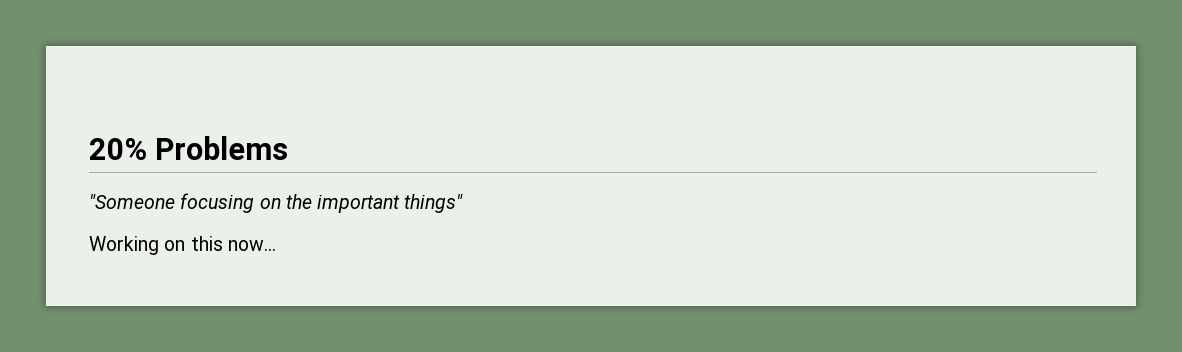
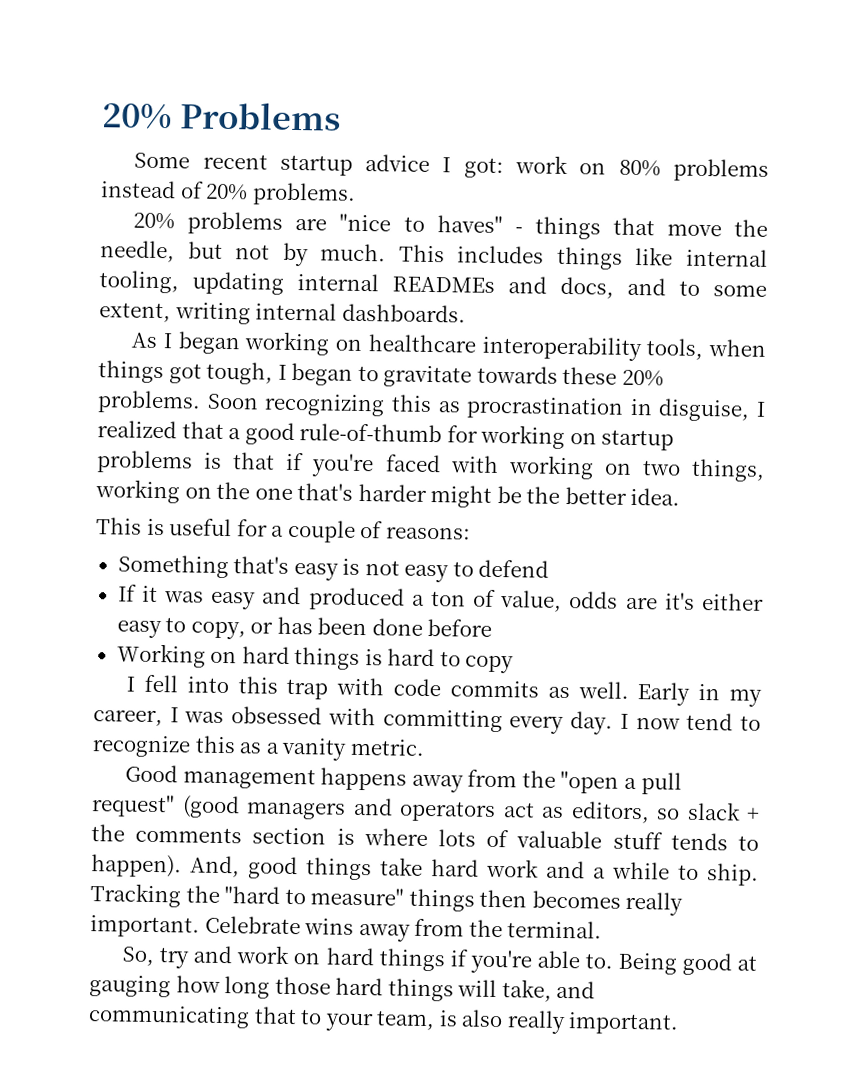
- "Someone focusing on the important things"
- Working on this now...
+ Some recent startup advice I got: work on 80% problems instead of 20% problems.
+ 20% problems are "nice to haves" - things that move the needle, but not by much. This includes things like internal tooling, updating internal READMEs and docs, and to some extent, writing internal dashboards.
+ As I began working on healthcare interoperability tools, when things got tough, I began to gravitate towards these 20% problems. Soon recognizing this as procrastination in disguise, I realized that a good rule-of-thumb for working on startup problems is that if you're faced with working on two things, working on the one that's harder might be the better idea.
+ This is useful for a couple of reasons:
+ Something that's easy is not easy to defend
+ If it was easy and produced a ton of value, odds are it's either easy to copy, or has been done before
+ Working on hard things is hard to copy
+ I fell into this trap with code commits as well. Early in my career, I was obsessed with committing every day. I now tend to recognize this as a vanity metric.
+ Good management happens away from the "open a pull request" (good managers and operators act as editors, so slack + the comments section is where lots of valuable stuff tends to happen). And, good things take hard work and a while to ship. Tracking the "hard to measure" things then becomes really important. Celebrate wins away from the terminal.
+ So, try and work on hard things if you're able to. Being good at gauging how long those hard things will take, and communicating that to your team, is also really important.

